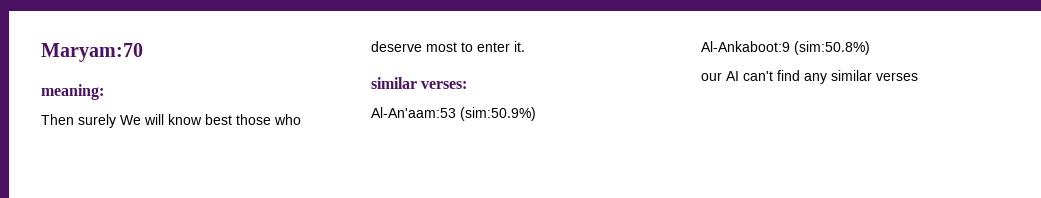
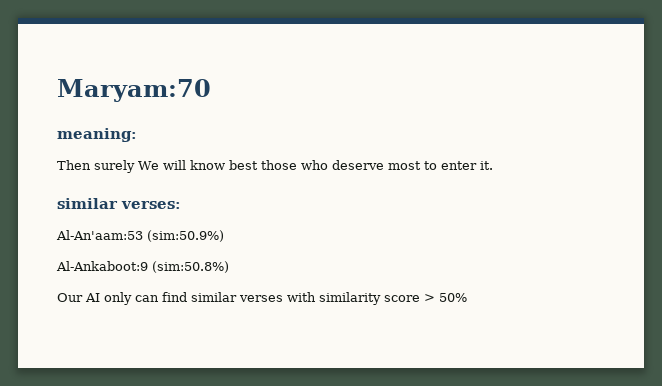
- our AI can't find any similar verses
+ Our AI only can find similar verses with similarity score > 50%

